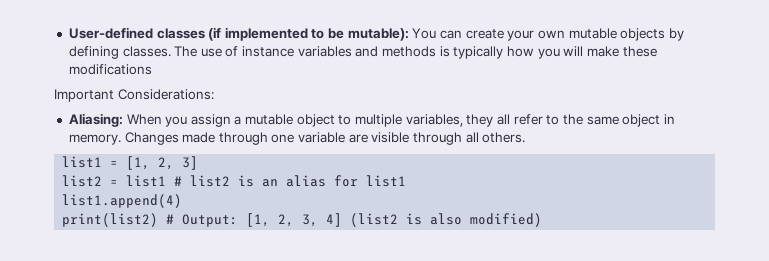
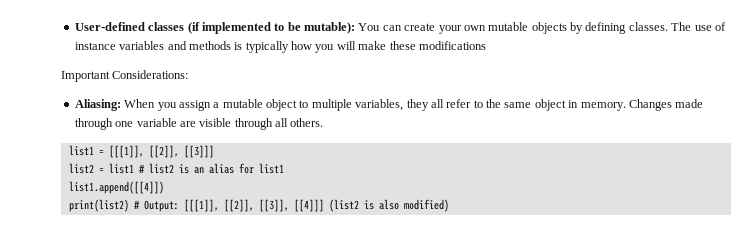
- list1 = [1, 2, 3]
+ list1 = [[[1]], [[2]], [[3]]]
- list1.append(4)
+ list1.append([[4]])
- print(list2) # Output: [1, 2, 3, 4] (list2 is also modified)
+ print(list2) # Output: [[[1]], [[2]], [[3]], [[4]]] (list2 is also modified)

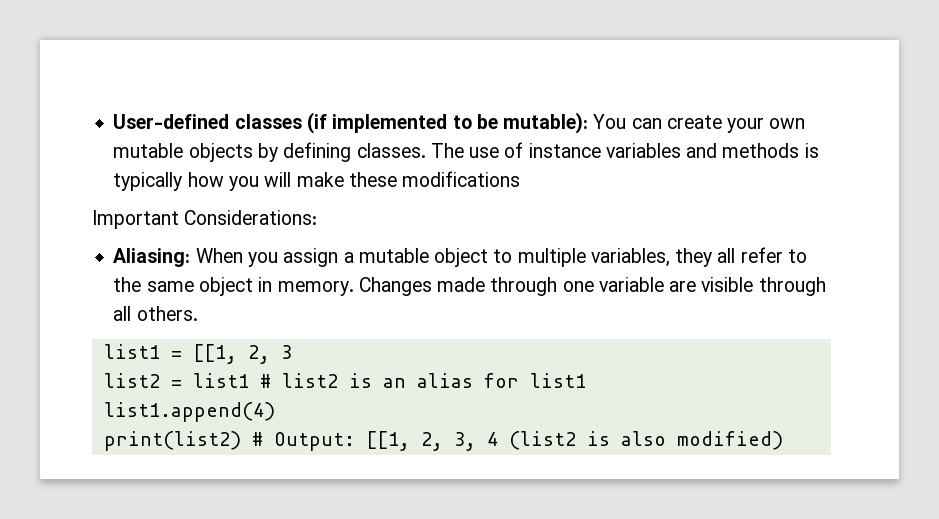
- list1 = [[[1]], [[2]], [[3]]]
+ list1 = [[1, 2, 3
- list1.append([[4]])
+ list1.append(4)
- print(list2) # Output: [[[1]], [[2]], [[3]], [[4]]] (list2 is also modified)
+ print(list2) # Output: [[1, 2, 3, 4 (list2 is also modified)

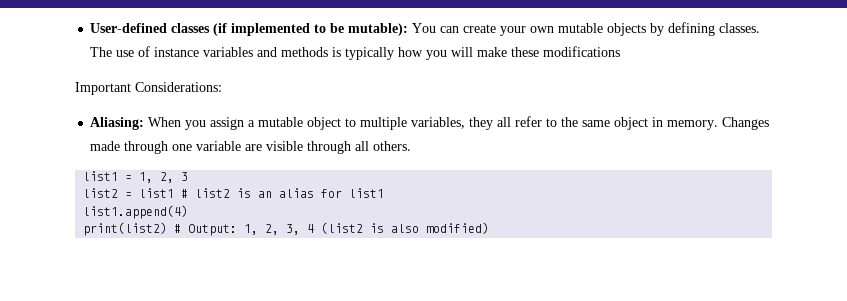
- list1 = [[1, 2, 3
+ list1 = 1, 2, 3
- print(list2) # Output: [[1, 2, 3, 4 (list2 is also modified)
+ print(list2) # Output: 1, 2, 3, 4 (list2 is also modified)

